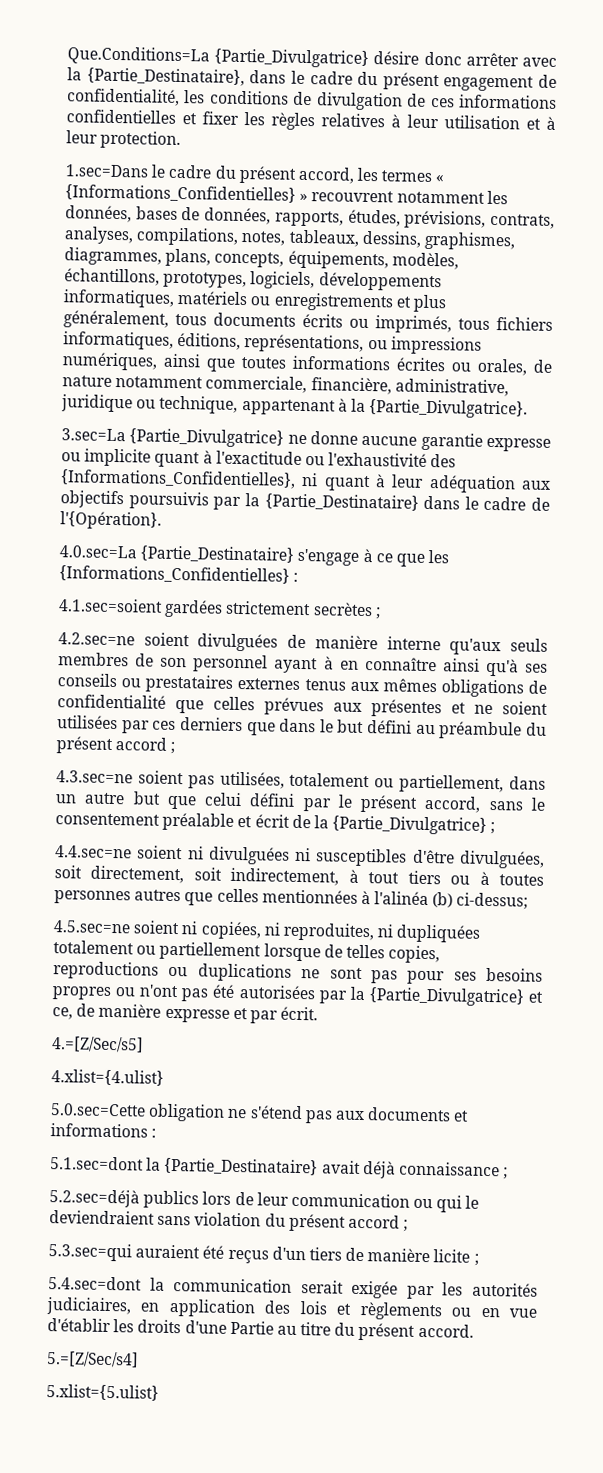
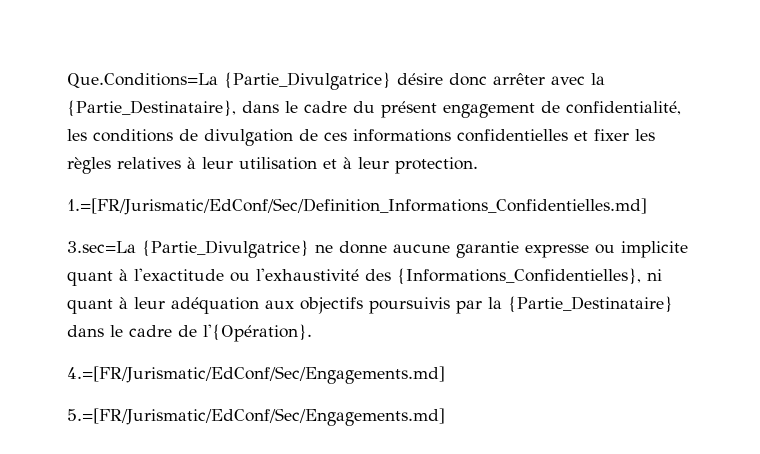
- 1.sec=Dans le cadre du présent accord, les termes « {Informations_Confidentielles} » recouvrent notamment les données, bases de données, rapports, études, prévisions, contrats, analyses, compilations, notes, tableaux, dessins, graphismes, diagrammes, plans, concepts, équipements, modèles, échantillons, prototypes, logiciels, développements informatiques, matériels ou enregistrements et plus généralement, tous documents écrits ou imprimés, tous fichiers informatiques, éditions, représentations, ou impressions numériques, ainsi que toutes informations écrites ou orales, de nature notamment commerciale, financière, administrative, juridique ou technique, appartenant à la {Partie_Divulgatrice}.
+ 1.=[FR/Jurismatic/EdConf/Sec/Definition_Informations_Confidentielles.md]
- 4.0.sec=La {Partie_Destinataire} s'engage à ce que les {Informations_Confidentielles} :
- 4.1.sec=soient gardées strictement secrètes ;
- 4.2.sec=ne soient divulguées de manière interne qu'aux seuls membres de son personnel ayant à en connaître ainsi qu'à ses conseils ou prestataires externes tenus aux mêmes obligations de confidentialité que celles prévues aux présentes et ne soient utilisées par ces derniers que dans le but défini au préambule du présent accord ;
- 4.3.sec=ne soient pas utilisées, totalement ou partiellement, dans un autre but que celui défini par le présent accord, sans le consentement préalable et écrit de la {Partie_Divulgatrice} ;
- 4.4.sec=ne soient ni divulguées ni susceptibles d'être divulguées, soit directement, soit indirectement, à tout tiers ou à toutes personnes autres que celles mentionnées à l'alinéa (b) ci-dessus;
- 4.5.sec=ne soient ni copiées, ni reproduites, ni dupliquées totalement ou partiellement lorsque de telles copies, reproductions ou duplications ne sont pas pour ses besoins propres ou n'ont pas été autorisées par la {Partie_Divulgatrice} et ce, de manière expresse et par écrit.
- 4.=[Z/Sec/s5]
- 4.xlist={4.ulist}
- 5.0.sec=Cette obligation ne s'étend pas aux documents et informations :
- 5.1.sec=dont la {Partie_Destinataire} avait déjà connaissance ;
- 5.2.sec=déjà publics lors de leur communication ou qui le deviendraient sans violation du présent accord ;
- 5.3.sec=qui auraient été reçus d'un tiers de manière licite ;
- 5.4.sec=dont la communication serait exigée par les autorités judiciaires, en application des lois et règlements ou en vue d'établir les droits d'une Partie au titre du présent accord.
- 5.=[Z/Sec/s4]
- 5.xlist={5.ulist}
+ 4.=[FR/Jurismatic/EdConf/Sec/Engagements.md]
+ 5.=[FR/Jurismatic/EdConf/Sec/Engagements.md]

